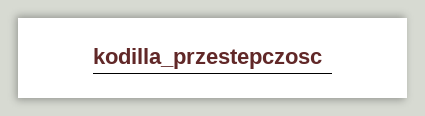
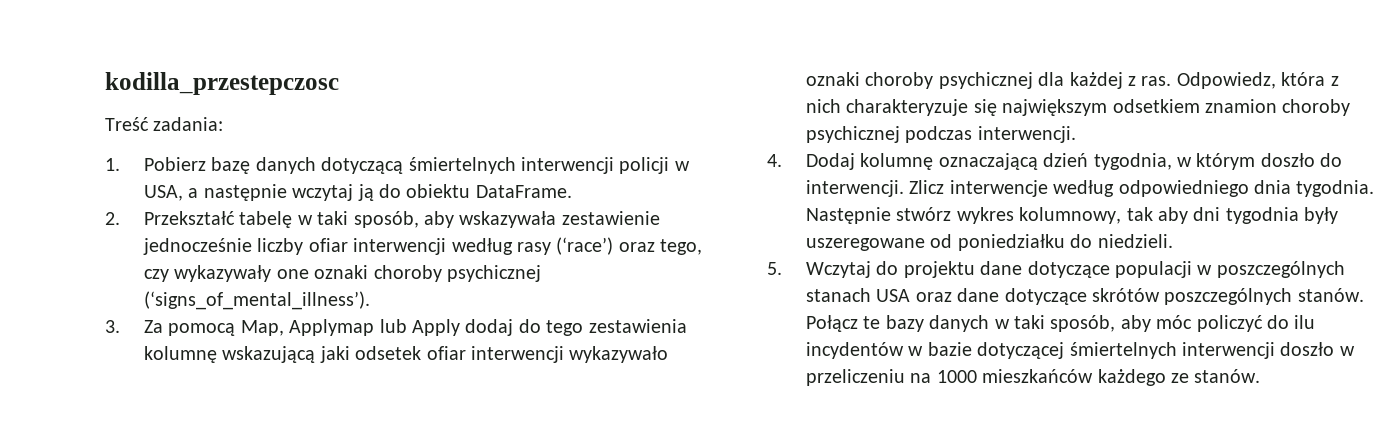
+ Treść zadania:
+ 1. Pobierz bazę danych dotyczącą śmiertelnych interwencji policji w USA, a następnie wczytaj ją do obiektu DataFrame.
+ 2. Przekształć tabelę w taki sposób, aby wskazywała zestawienie jednocześnie liczby ofiar interwencji według rasy (‘race’) oraz tego, czy wykazywały one oznaki choroby psychicznej (‘signs_of_mental_illness’).
+ 3. Za pomocą Map, Applymap lub Apply dodaj do tego zestawienia kolumnę wskazującą jaki odsetek ofiar interwencji wykazywało oznaki choroby psychicznej dla każdej z ras. Odpowiedz, która z nich charakteryzuje się największym odsetkiem znamion choroby psychicznej podczas interwencji.
+ 4. Dodaj kolumnę oznaczającą dzień tygodnia, w którym doszło do interwencji. Zlicz interwencje według odpowiedniego dnia tygodnia. Następnie stwórz wykres kolumnowy, tak aby dni tygodnia były uszeregowane od poniedziałku do niedzieli.
+ 5. Wczytaj do projektu dane dotyczące populacji w poszczególnych stanach USA oraz dane dotyczące skrótów poszczególnych stanów. Połącz te bazy danych w taki sposób, aby móc policzyć do ilu incydentów w bazie dotyczącej śmiertelnych interwencji doszło w przeliczeniu na 1000 mieszkańców każdego ze stanów.

